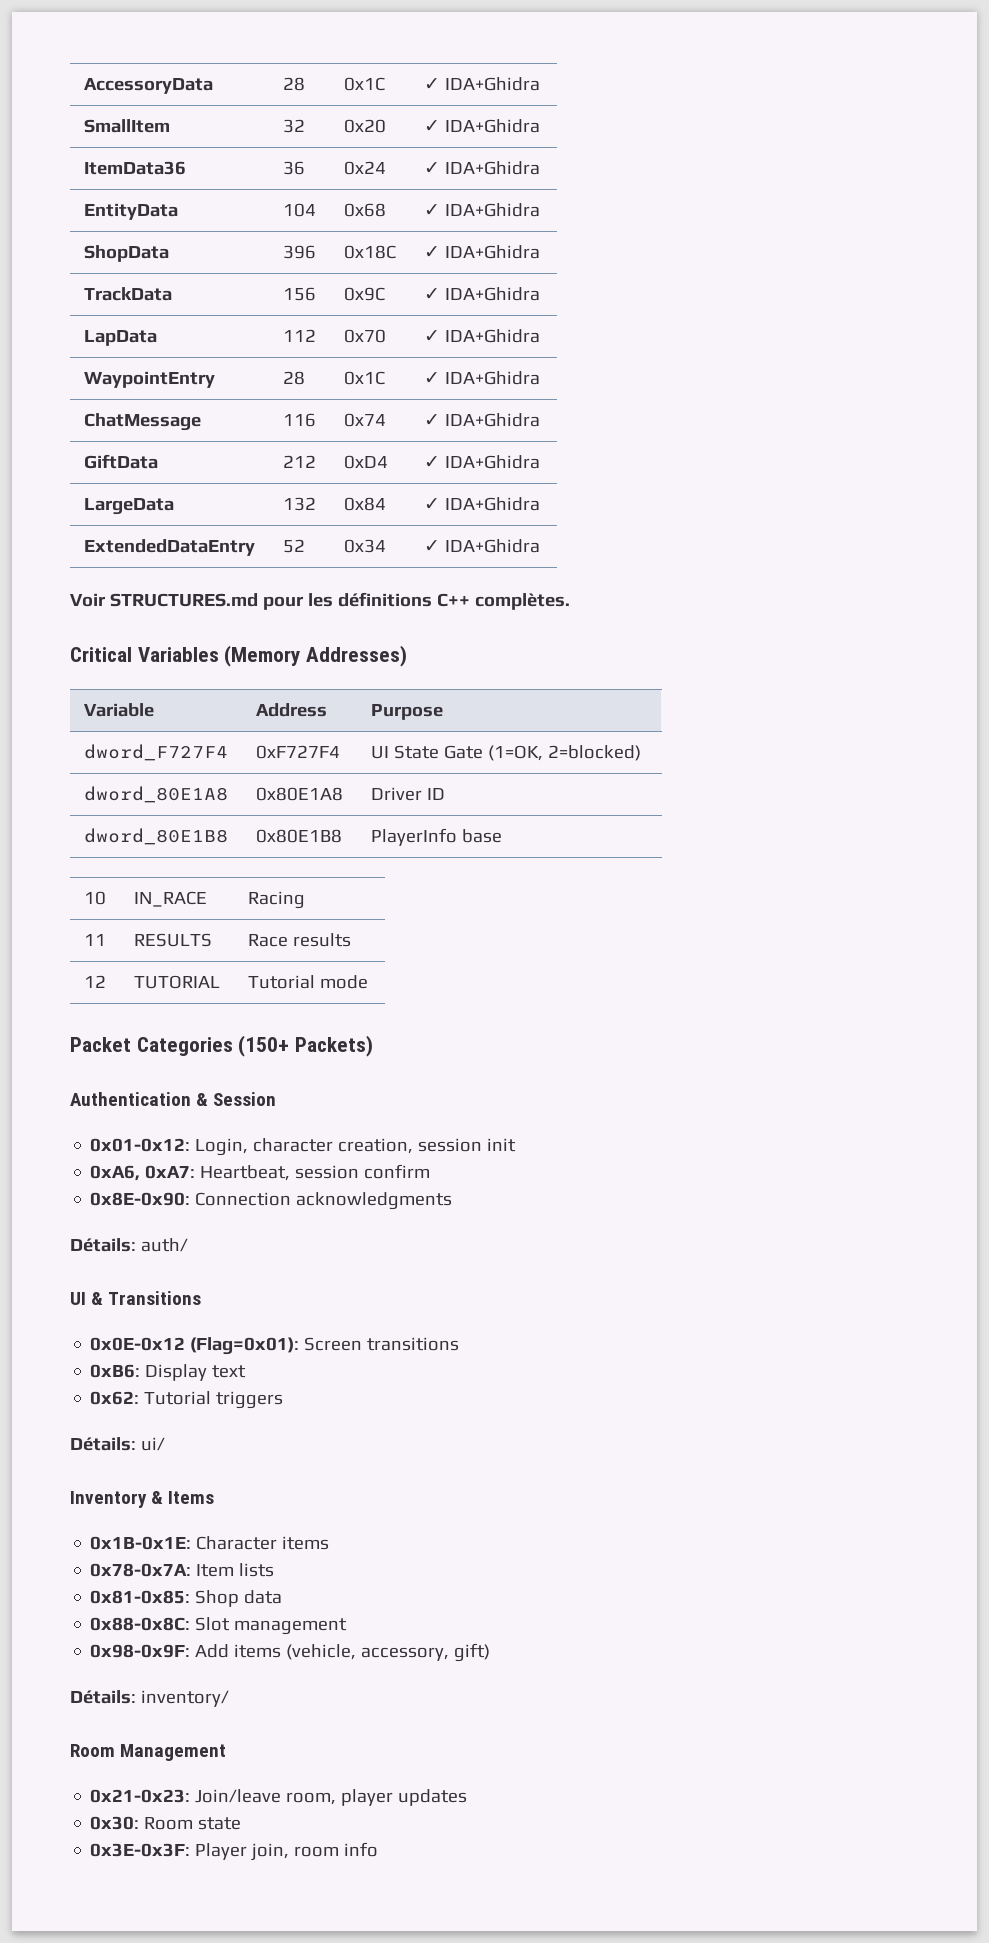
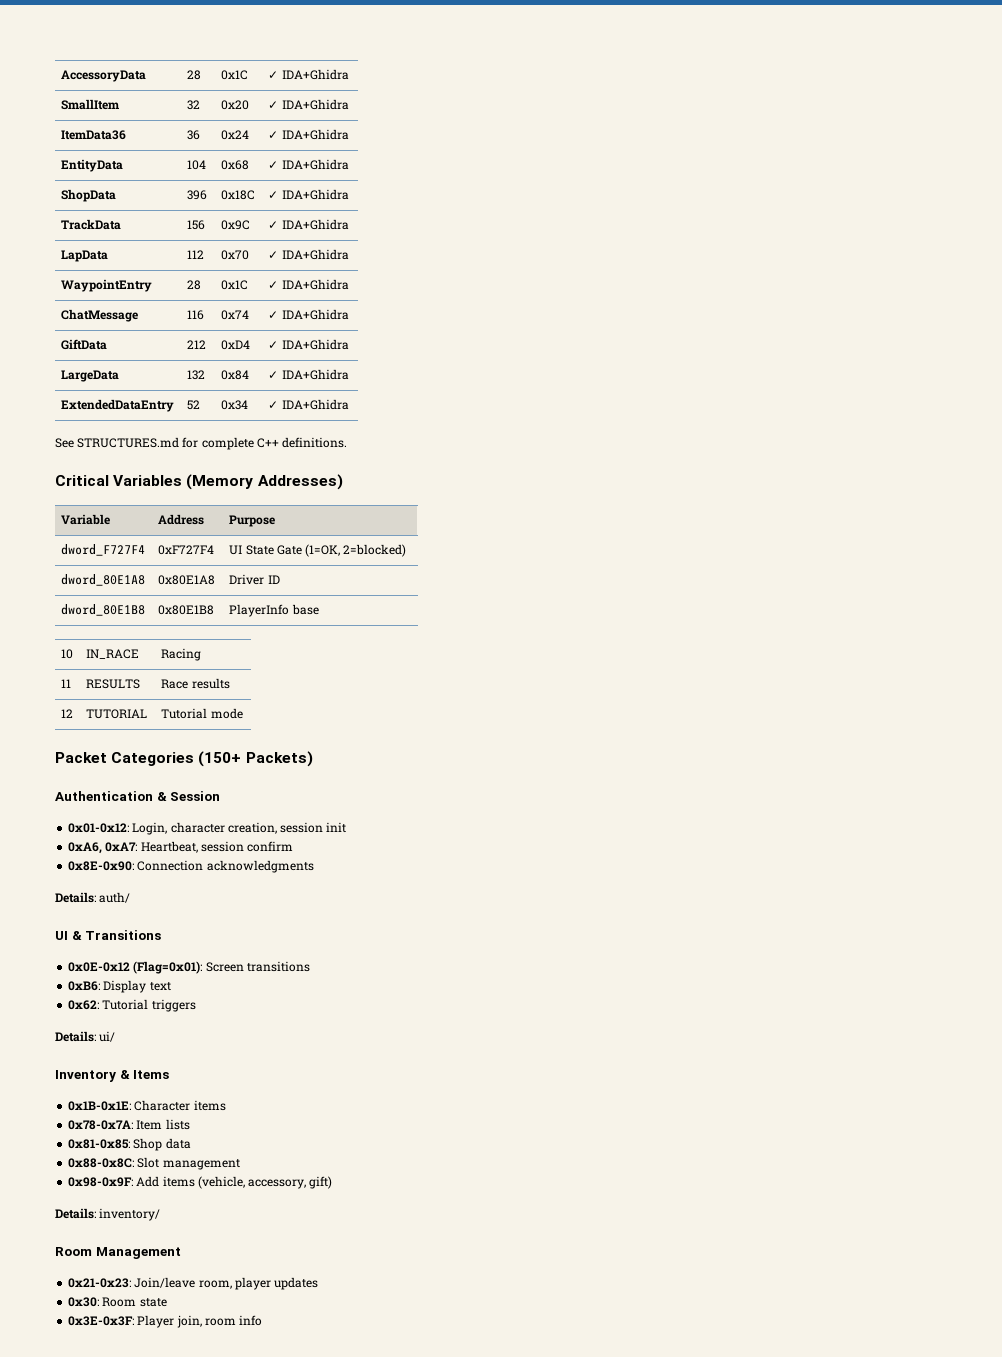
- Voir STRUCTURES.md pour les définitions C++ complètes.
+ See STRUCTURES.md for complete C++ definitions.
- Détails: auth/
+ Details: auth/
- Détails: ui/
+ Details: ui/
- Détails: inventory/
+ Details: inventory/

